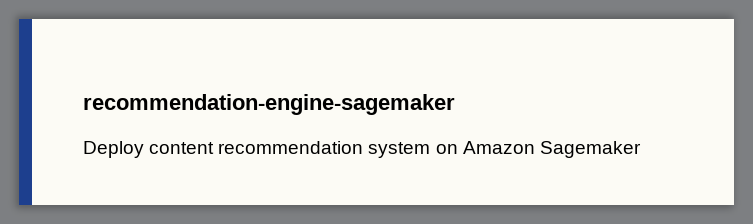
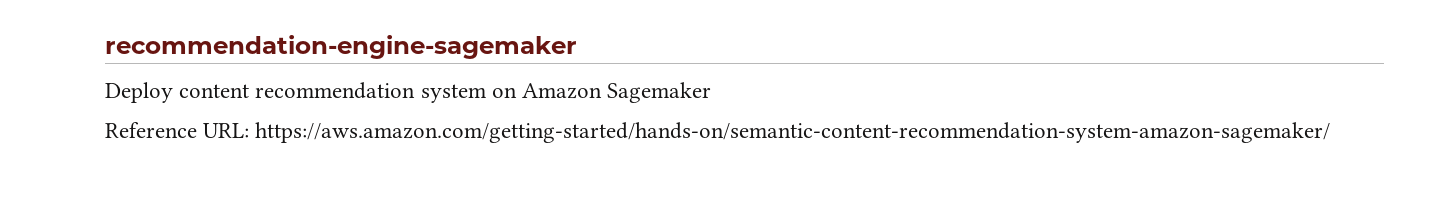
+ Reference URL: https://aws.amazon.com/getting-started/hands-on/semantic-content-recommendation-system-amazon-sagemaker/

